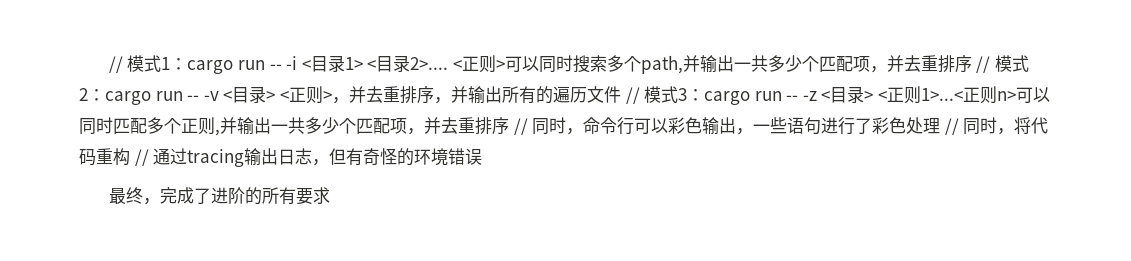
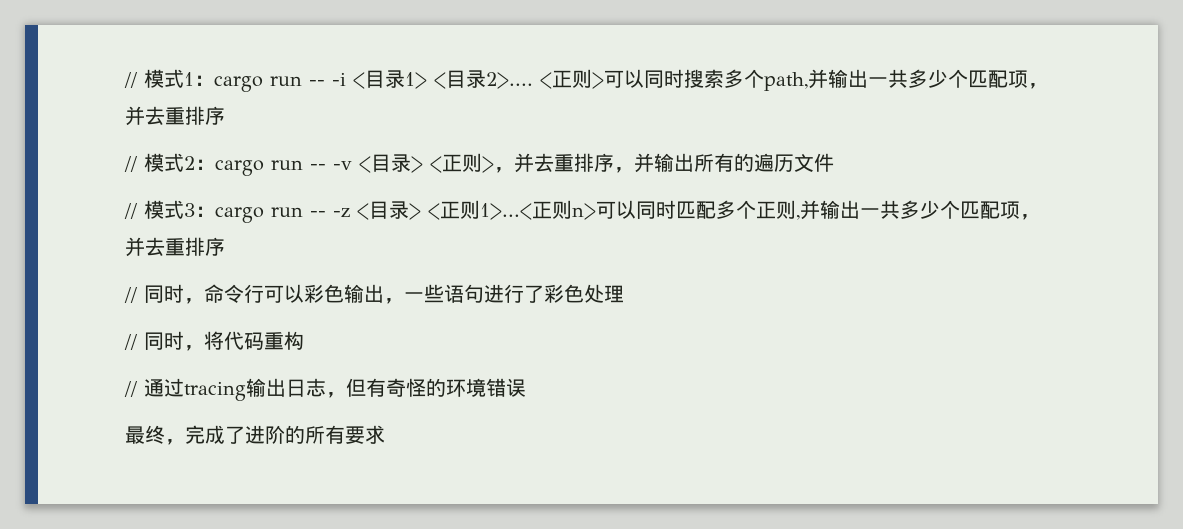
- <正则>可以同时搜索多个path,并输出一共多少个匹配项，并去重排序 // 模式2：
+ <正则>可以同时搜索多个path,并输出一共多少个匹配项，并去重排序
+ // 模式2：
- cargo run -- -v <目录> <正则>，并去重排序，并输出所有的遍历文件 // 模式3：
+ cargo run -- -v <目录> <正则>，并去重排序，并输出所有的遍历文件
+ // 模式3：
- cargo run -- -z <目录> <正则1>...<正则n>可以同时匹配多个正则,并输出一共多少个匹配项，并去重排序 // 同时，命令行可以彩色输出，一些语句进行了彩色处理 // 同时，将代码重构 // 通过tracing输出日志，但有奇怪的环境错误
+ cargo run -- -z <目录> <正则1>...<正则n>可以同时匹配多个正则,并输出一共多少个匹配项，并去重排序
+ // 同时，命令行可以彩色输出，一些语句进行了彩色处理
+ // 同时，将代码重构
+ // 通过tracing输出日志，但有奇怪的环境错误

